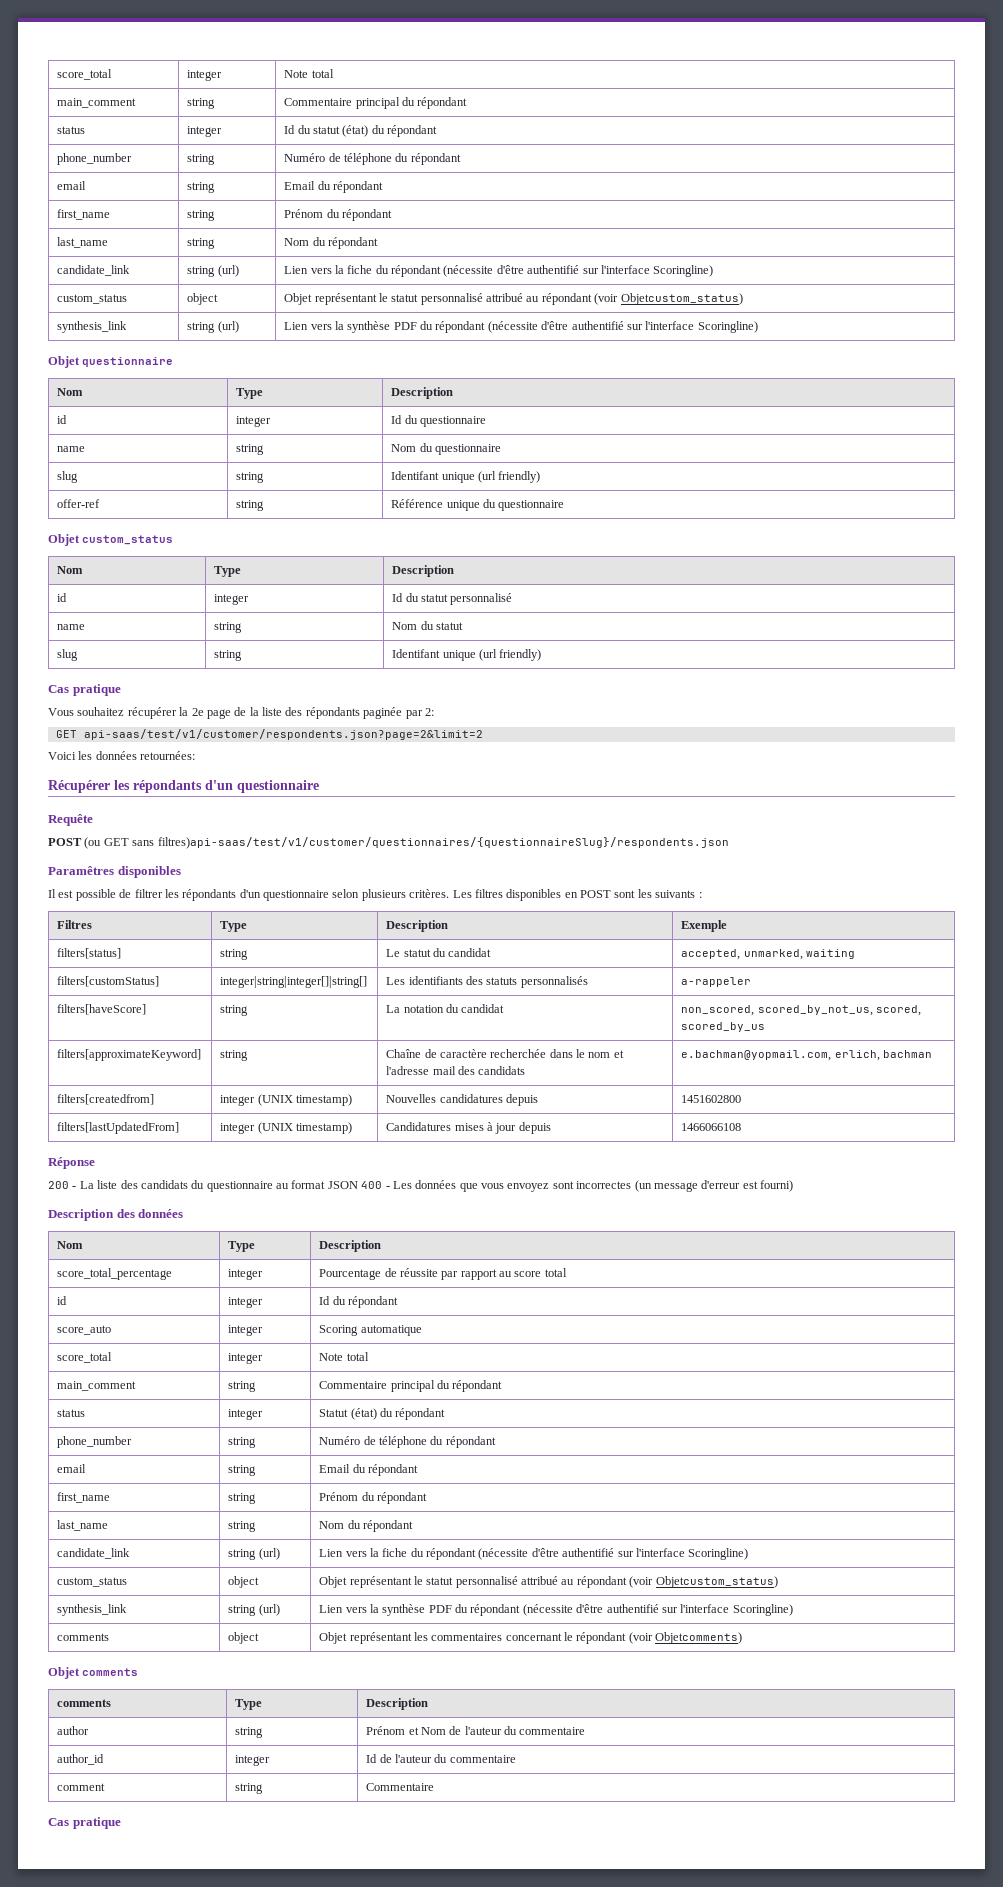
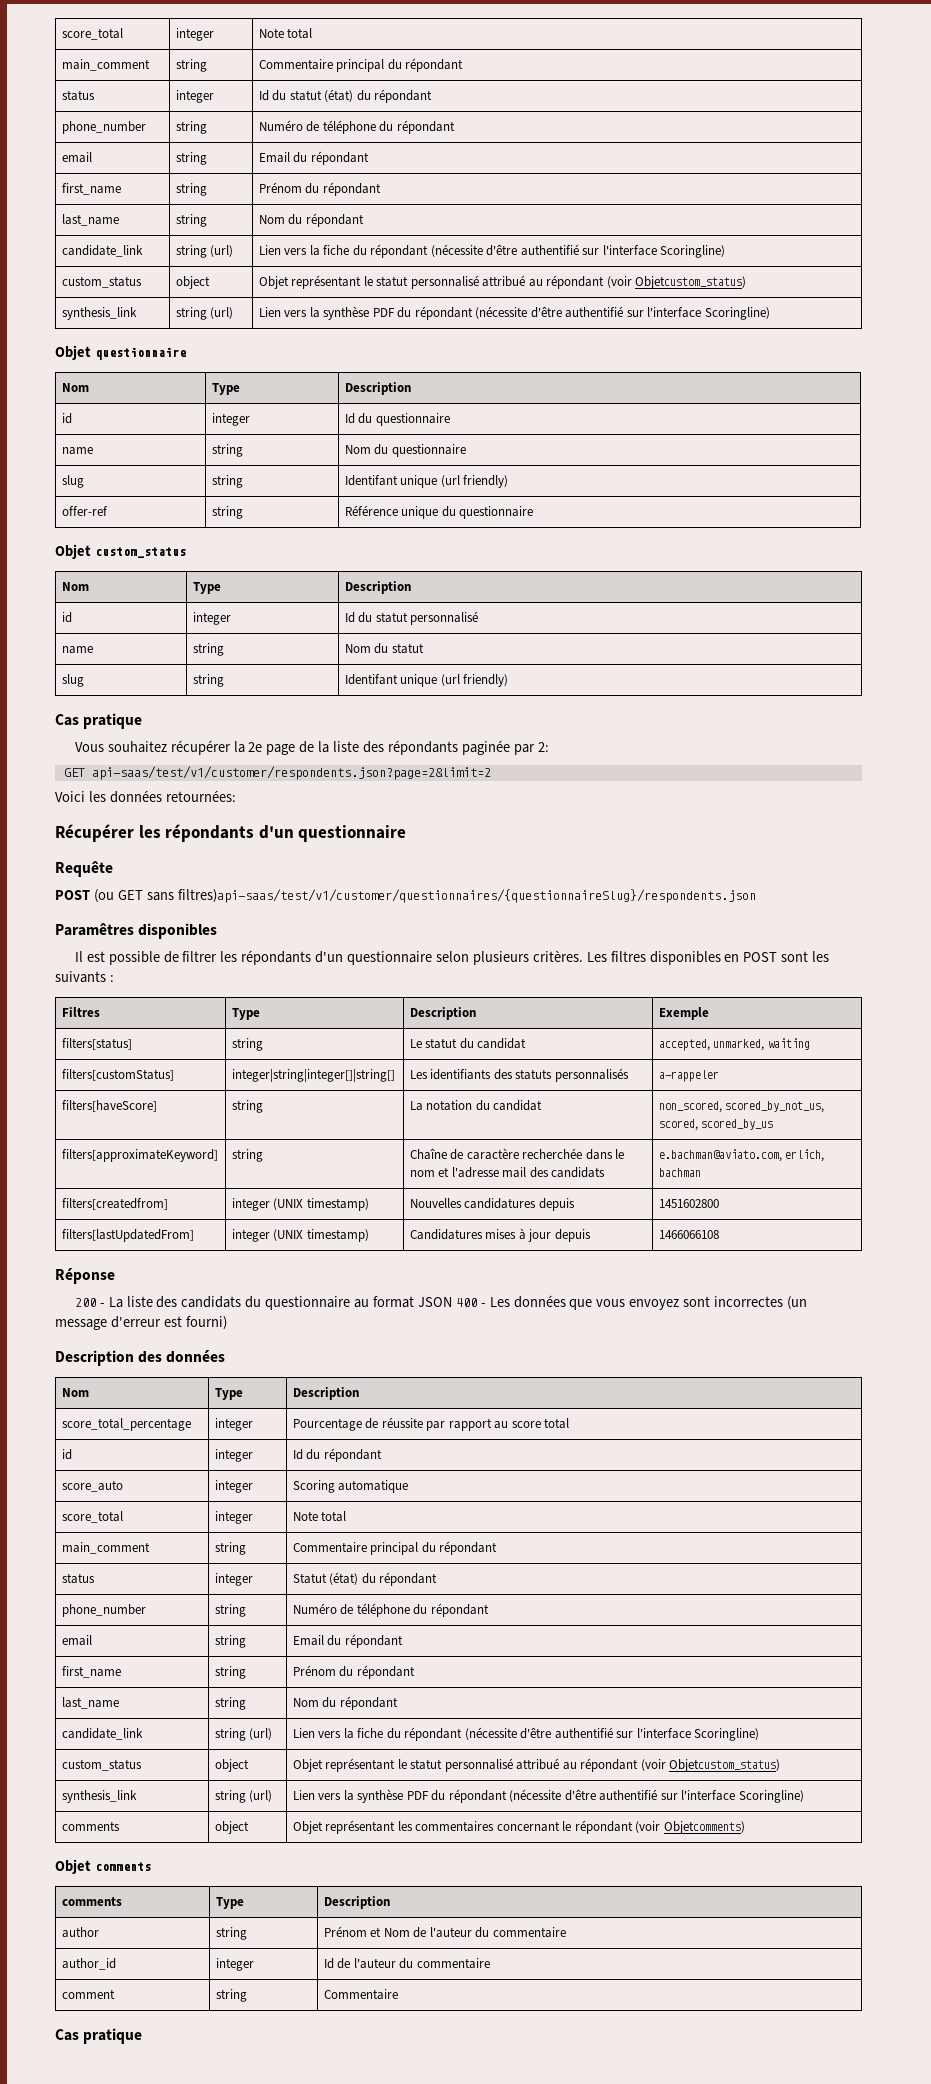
- filters[approximateKeyword] | string | Chaîne de caractère recherchée dans le nom et l'adresse mail des candidats | e.bachman@yopmail.com, erlich, bachman
+ filters[approximateKeyword] | string | Chaîne de caractère recherchée dans le nom et l'adresse mail des candidats | e.bachman@aviato.com, erlich, bachman

